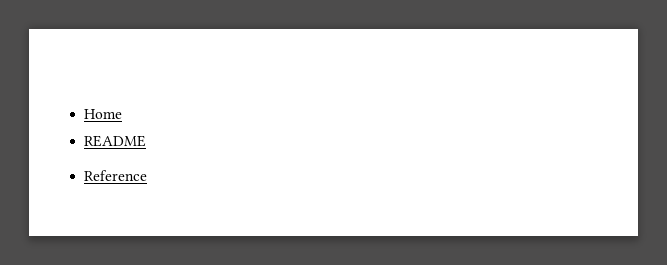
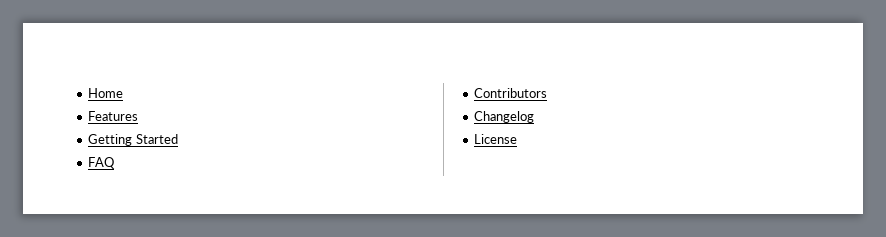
- README
- Reference
+ Features
+ Getting Started
+ FAQ
+ Contributors
+ Changelog
+ License

